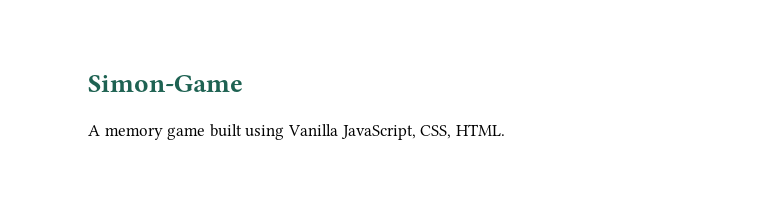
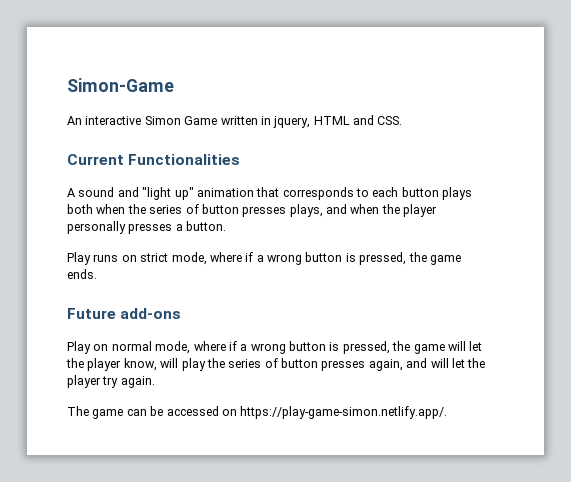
- A memory game built using Vanilla JavaScript, CSS, HTML.
+ An interactive Simon Game written in jquery, HTML and CSS.
+ Current Functionalities
+ A sound and "light up" animation that corresponds to each button plays both when the series of button presses plays, and when the player personally presses a button.
+ Play runs on strict mode, where if a wrong button is pressed, the game ends.
+ Future add-ons
+ Play on normal mode, where if a wrong button is pressed, the game will let the player know, will play the series of button presses again, and will let the player try again.
+ The game can be accessed on https://play-game-simon.netlify.app/.

